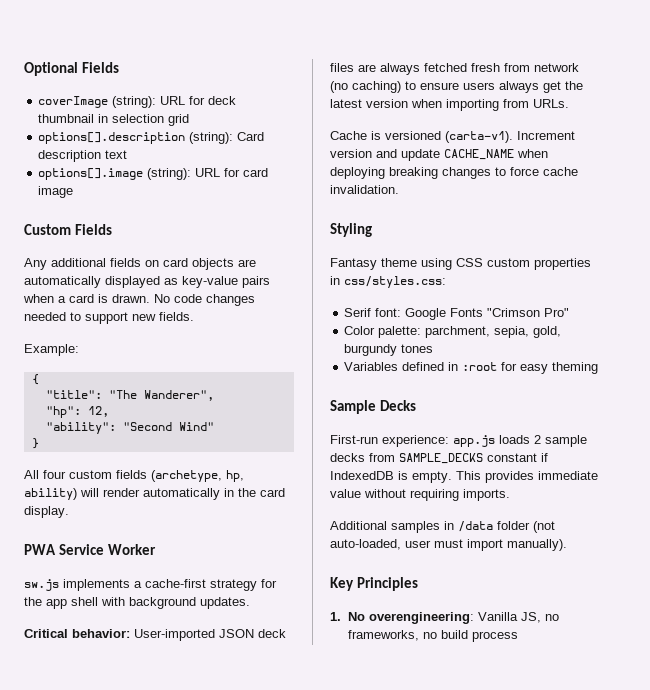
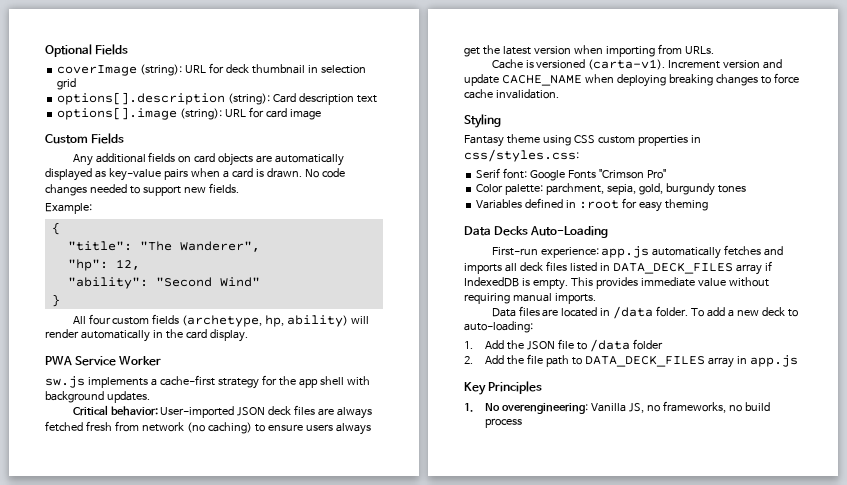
- Sample Decks
+ Data Decks Auto-Loading
- First-run experience: app.js loads 2 sample decks from SAMPLE_DECKS constant if IndexedDB is empty.
+ First-run experience: app.js automatically fetches and imports all deck files listed in DATA_DECK_FILES array if IndexedDB is empty.
- This provides immediate value without requiring imports.
+ This provides immediate value without requiring manual imports.
- Additional samples in /data folder (not auto-loaded, user must import manually).
+ Data files are located in /data folder. To add a new deck to auto-loading:
+ 1. Add the JSON file to /data folder
+ 2. Add the file path to DATA_DECK_FILES array in app.js

